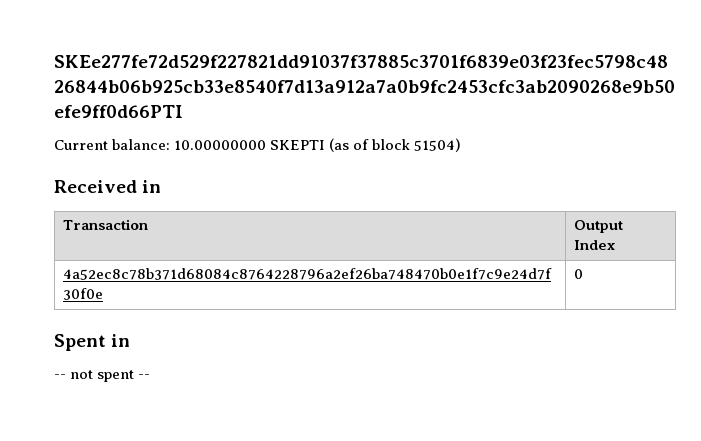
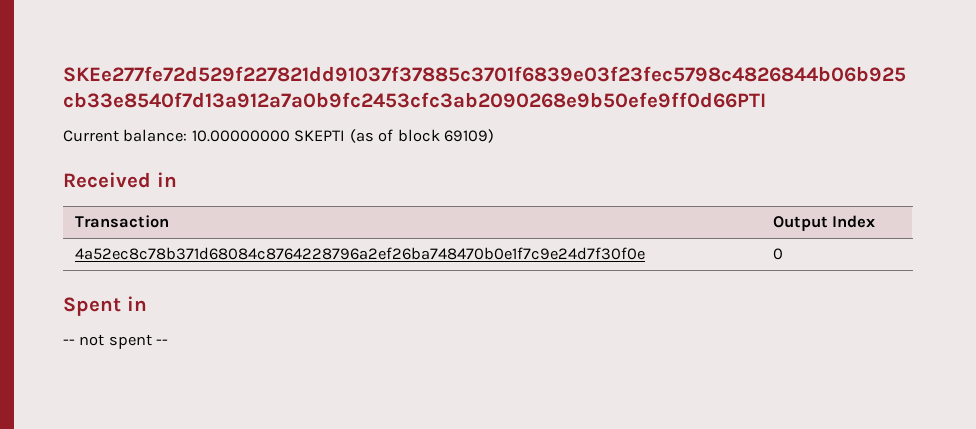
- Current balance: 10.00000000 SKEPTI (as of block 51504)
+ Current balance: 10.00000000 SKEPTI (as of block 69109)

